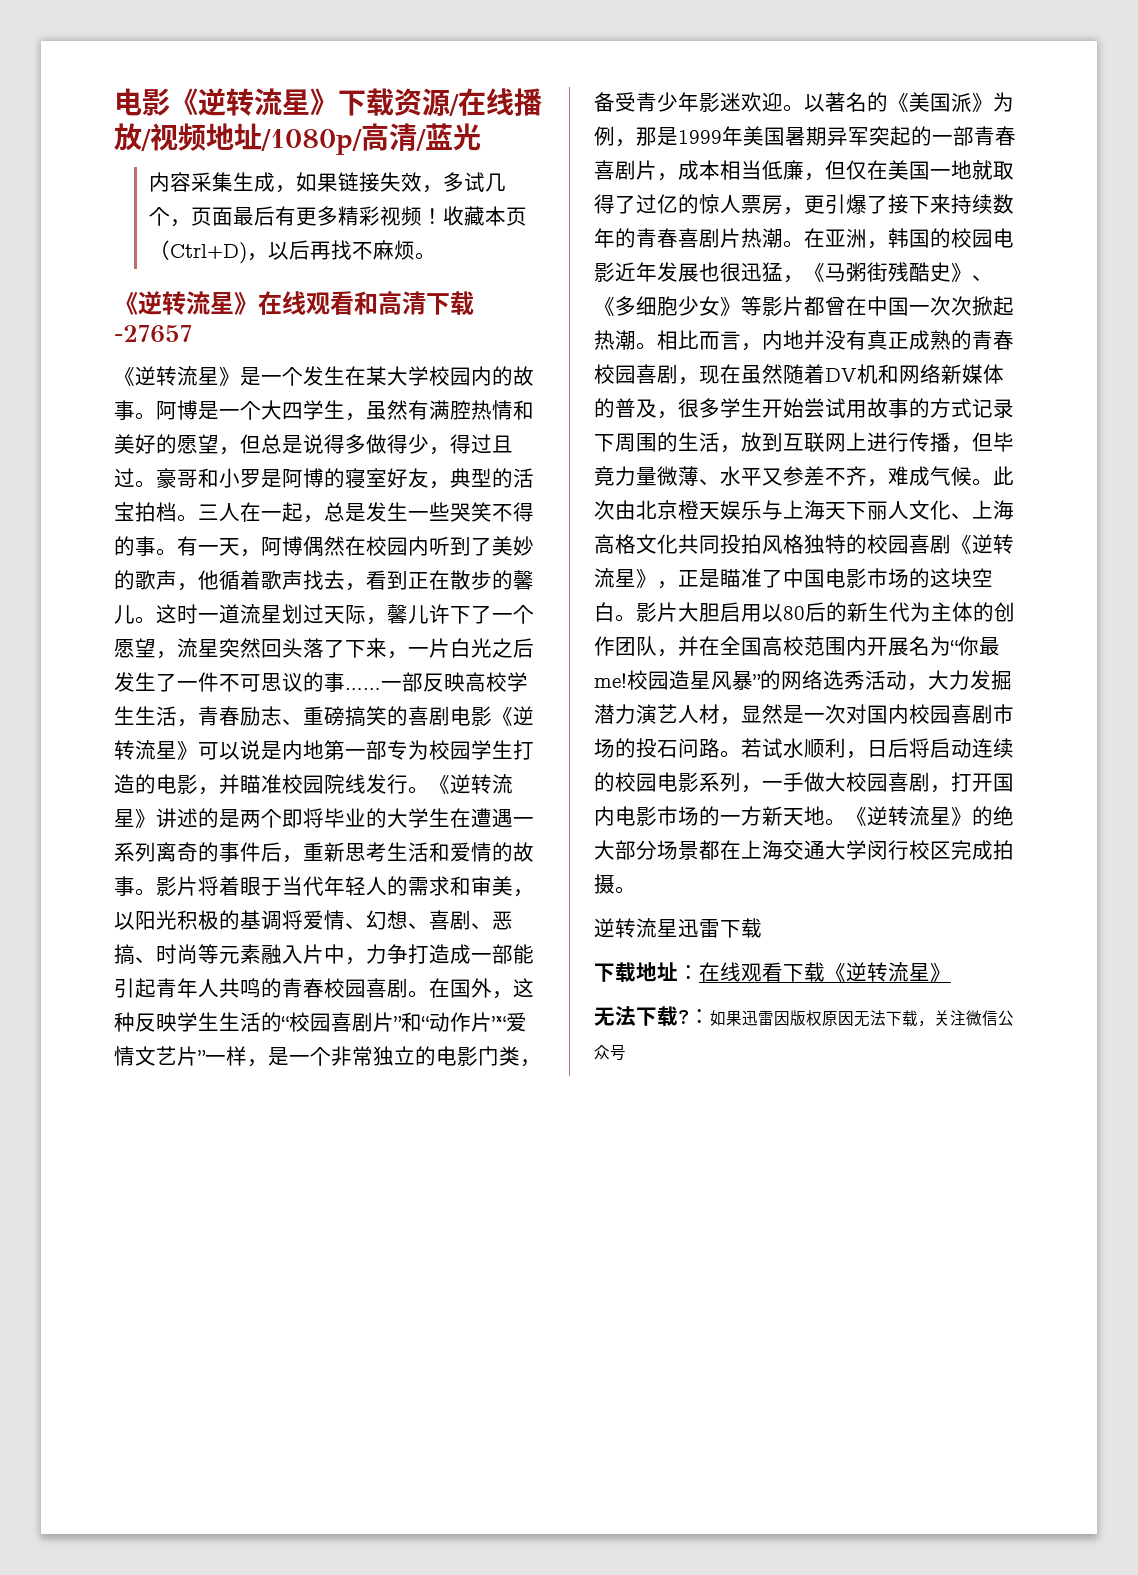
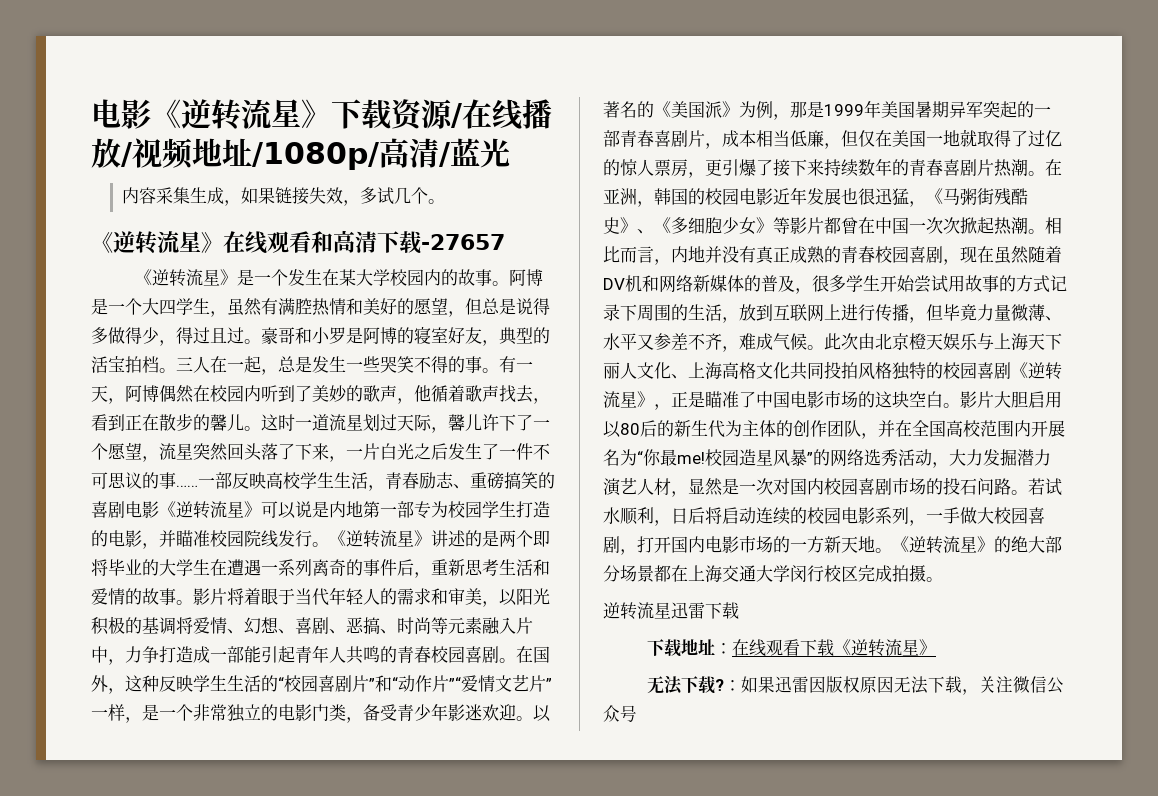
- 内容采集生成，如果链接失效，多试几个，页面最后有更多精彩视频！收藏本页（Ctrl+D)，以后再找不麻烦。
+ 内容采集生成，如果链接失效，多试几个。

